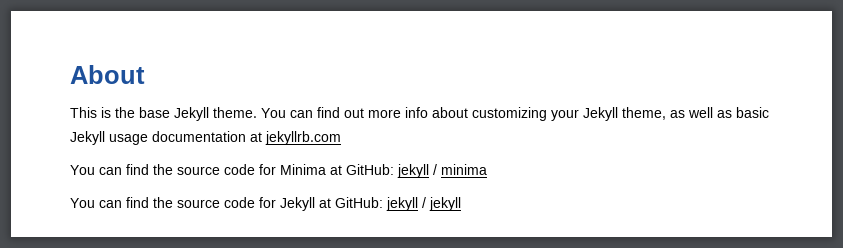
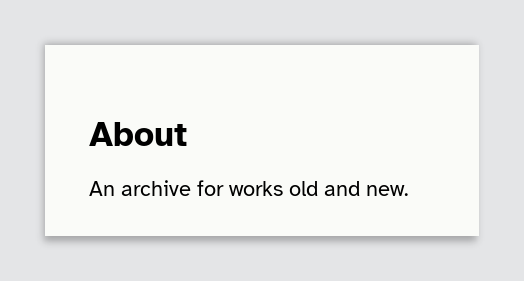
- This is the base Jekyll theme. You can find out more info about customizing your Jekyll theme, as well as basic Jekyll usage documentation at jekyllrb.com
- You can find the source code for Minima at GitHub: jekyll / minima
- You can find the source code for Jekyll at GitHub: jekyll / jekyll
+ An archive for works old and new.

